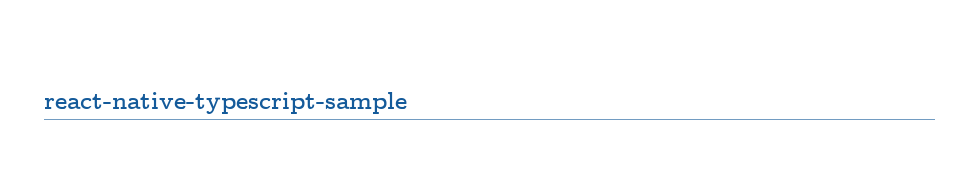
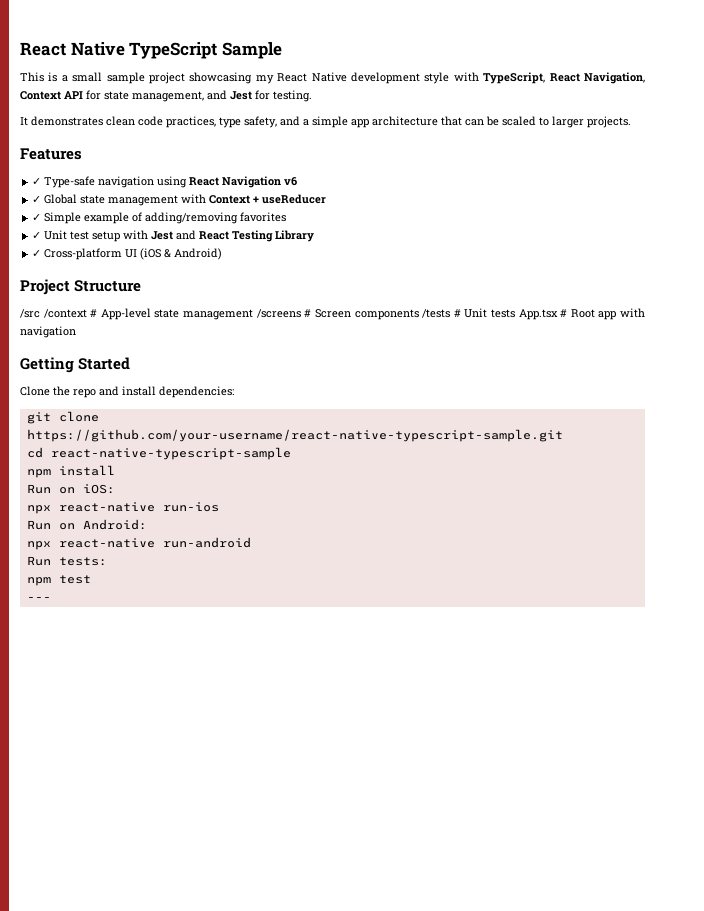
- react-native-typescript-sample
+ React Native TypeScript Sample
+ This is a small sample project showcasing my React Native development style with TypeScript, React Navigation, Context API for state management, and Jest for testing.
+ It demonstrates clean code practices, type safety, and a simple app architecture that can be scaled to larger projects.
+ Features
+ ✓ Type-safe navigation using React Navigation v6
+ ✓ Global state management with Context + useReducer
+ ✓ Simple example of adding/removing favorites
+ ✓ Unit test setup with Jest and React Testing Library
+ ✓ Cross-platform UI (iOS & Android)
+ Project Structure
+ /src /context # App-level state management /screens # Screen components /tests # Unit tests App.tsx # Root app with navigation
+ Getting Started
+ Clone the repo and install dependencies:
+ git clone https://github.com/your-username/react-native-typescript-sample.git
+ cd react-native-typescript-sample
+ npm install
+ Run on iOS:
+ npx react-native run-ios
+ Run on Android:
+ npx react-native run-android
+ Run tests:
+ npm test
+ ---

